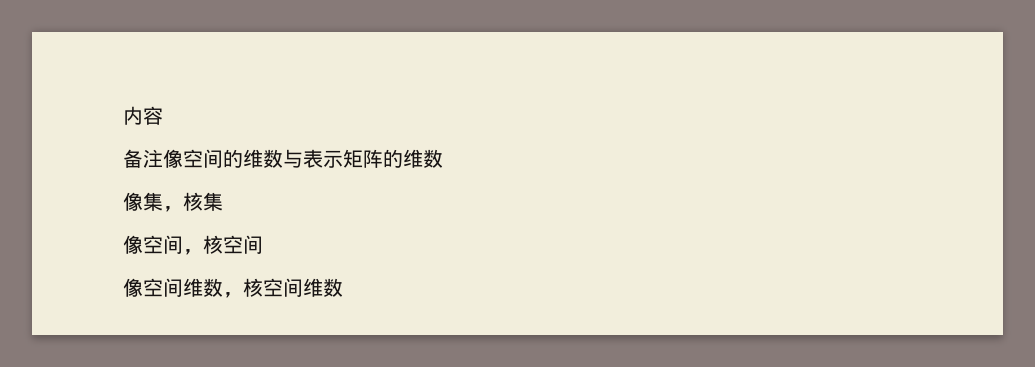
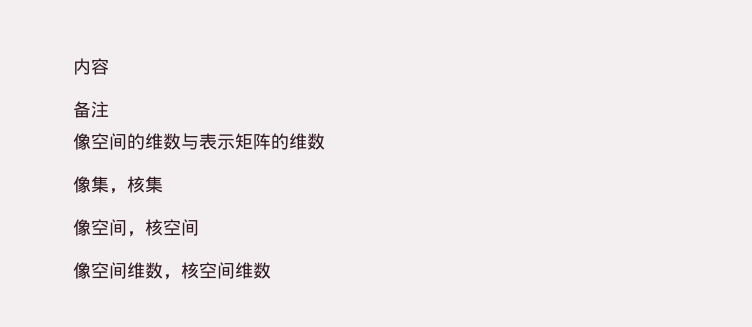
- 备注像空间的维数与表示矩阵的维数
+ 备注
+ 像空间的维数与表示矩阵的维数

